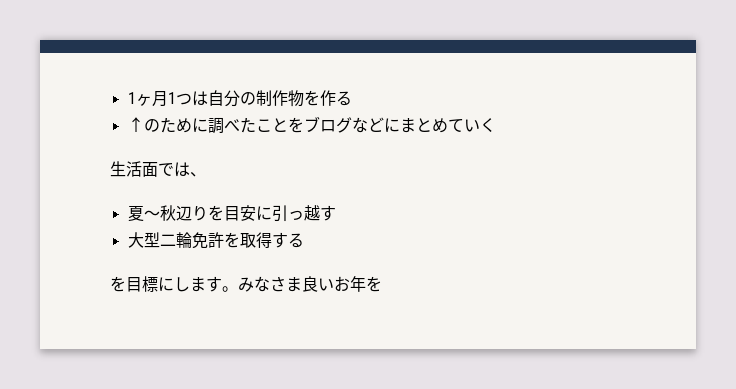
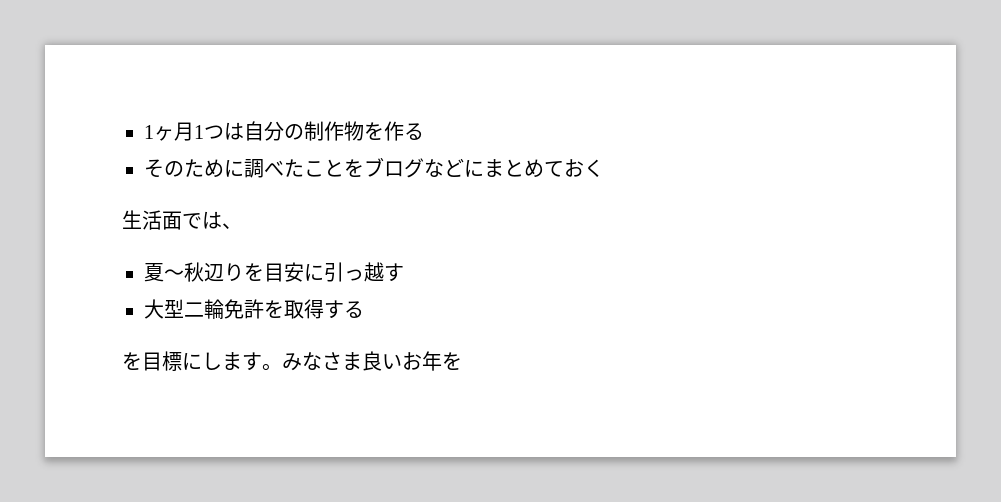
- ↑のために調べたことをブログなどにまとめていく
+ そのために調べたことをブログなどにまとめておく

